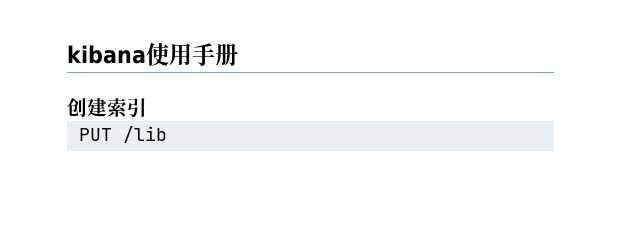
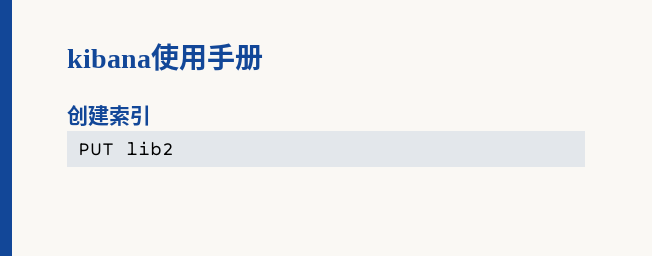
- PUT /lib
+ PUT lib2

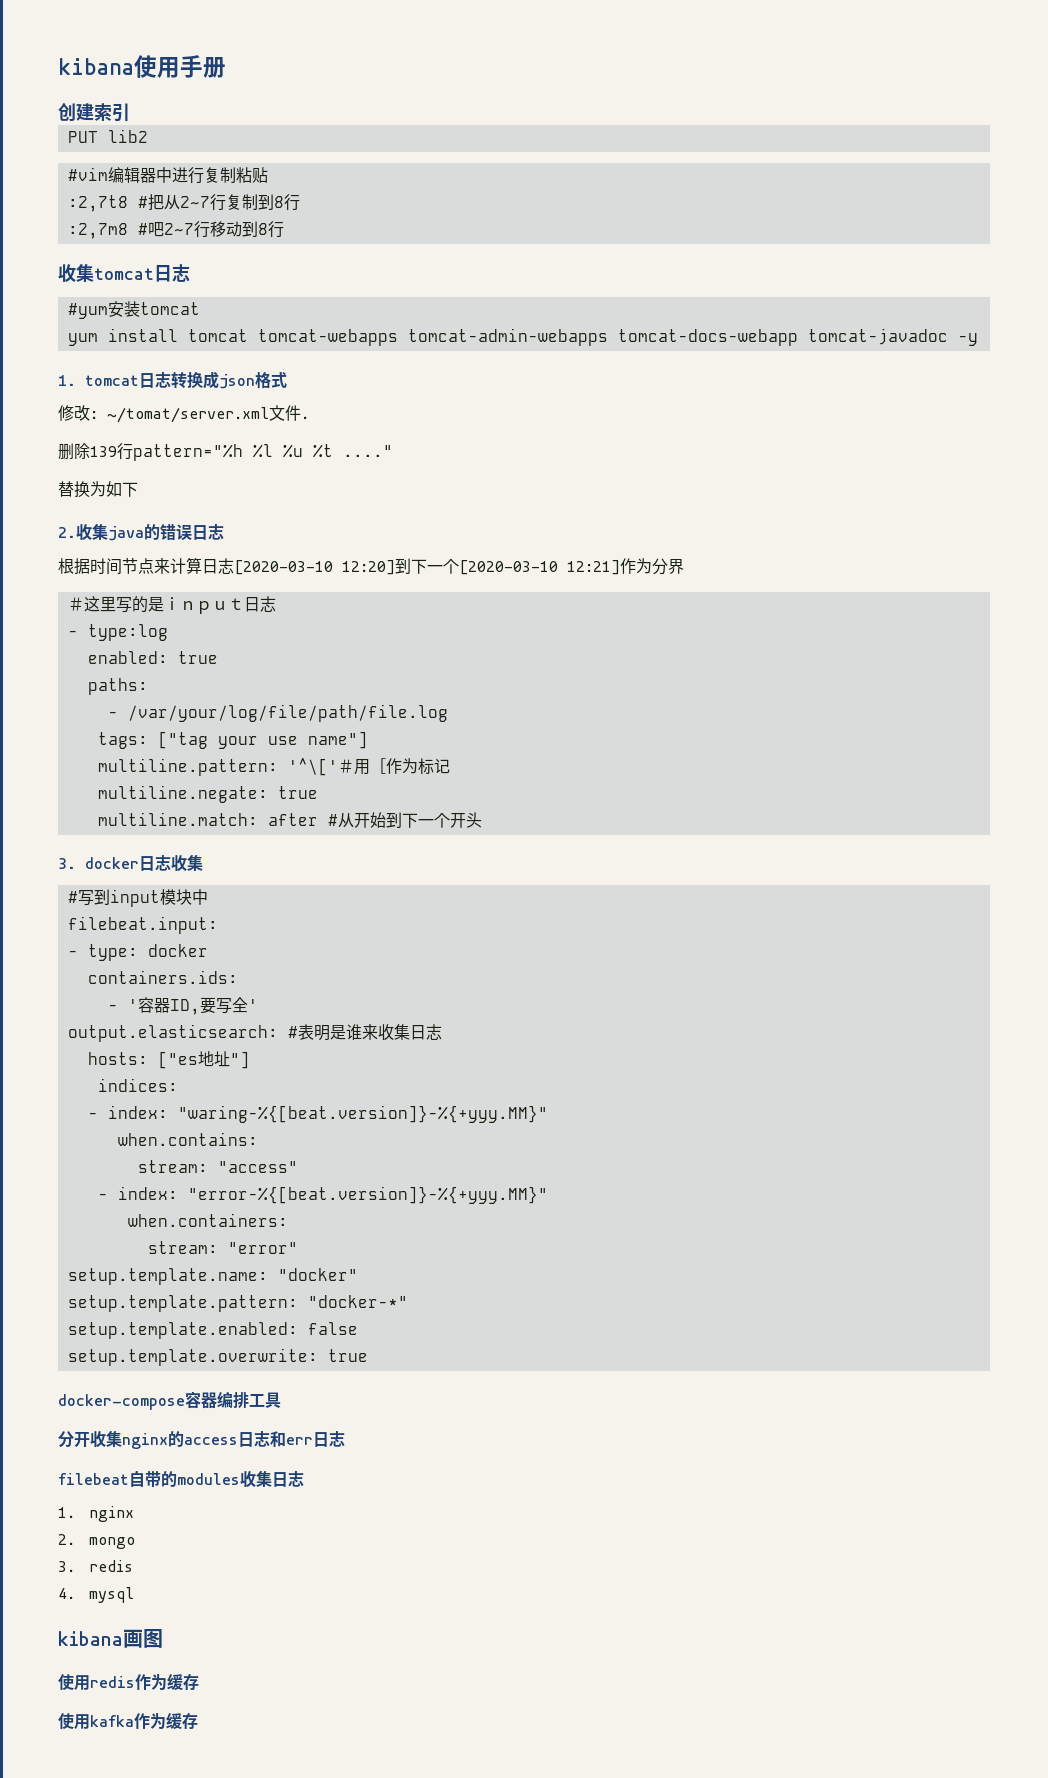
+ #vim编辑器中进行复制粘贴
+ :2,7t8 #把从2~7行复制到8行
+ :2,7m8 #吧2~7行移动到8行
+ 收集tomcat日志
+ #yum安装tomcat
+ yum install tomcat tomcat-webapps tomcat-admin-webapps tomcat-docs-webapp tomcat-javadoc -y
+ 1. tomcat日志转换成json格式
+ 修改: ~/tomat/server.xml文件.
+ 删除139行pattern="%h %l %u %t ...."
+ 替换为如下
+ 2.收集java的错误日志
+ 根据时间节点来计算日志[2020-03-10 12:20]到下一个[2020-03-10 12:21]作为分界
+ ＃这里写的是ｉｎｐｕｔ日志
+ - type:log
+ enabled: true
+ paths:
+ - /var/your/log/file/path/file.log
+ tags: ["tag your use name"]
+ multiline.pattern: '^\['＃用［作为标记
+ multiline.negate: true
+ multiline.match: after #从开始到下一个开头
+ 3. docker日志收集
+ #写到input模块中
+ filebeat.input:
+ - type: docker
+ containers.ids:
+ - '容器ID,要写全'
+ output.elasticsearch: #表明是谁来收集日志
+ hosts: ["es地址"]
+ indices:
+ - index: "waring-%{[beat.version]}-%{+yyy.MM}"
+ when.contains:
+ stream: "access"
+ - index: "error-%{[beat.version]}-%{+yyy.MM}"
+ when.containers:
+ stream: "error"
+ setup.template.name: "docker"
+ setup.template.pattern: "docker-*"
+ setup.template.enabled: false
+ setup.template.overwrite: true
+ docker-compose容器编排工具
+ 分开收集nginx的access日志和err日志
+ filebeat自带的modules收集日志
+ 1. nginx
+ 2. mongo
+ 3. redis
+ 4. mysql
+ kibana画图
+ 使用redis作为缓存
+ 使用kafka作为缓存

